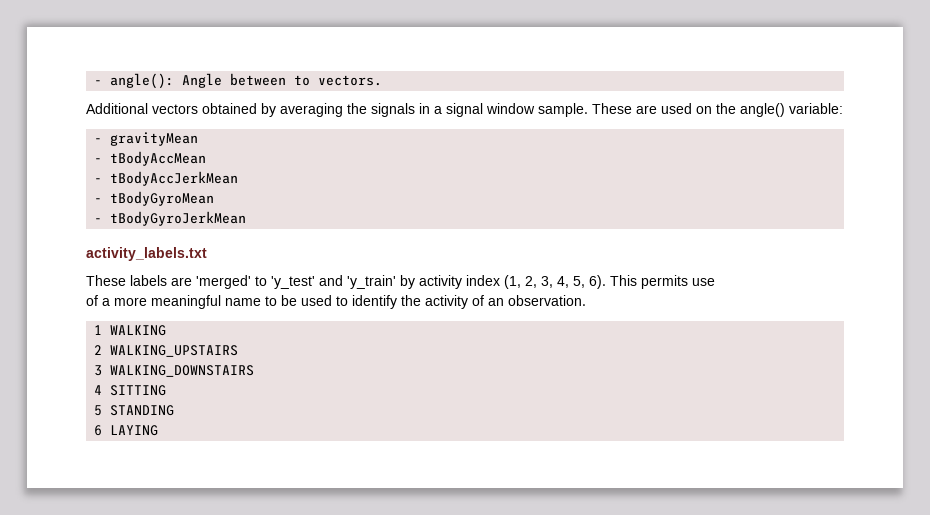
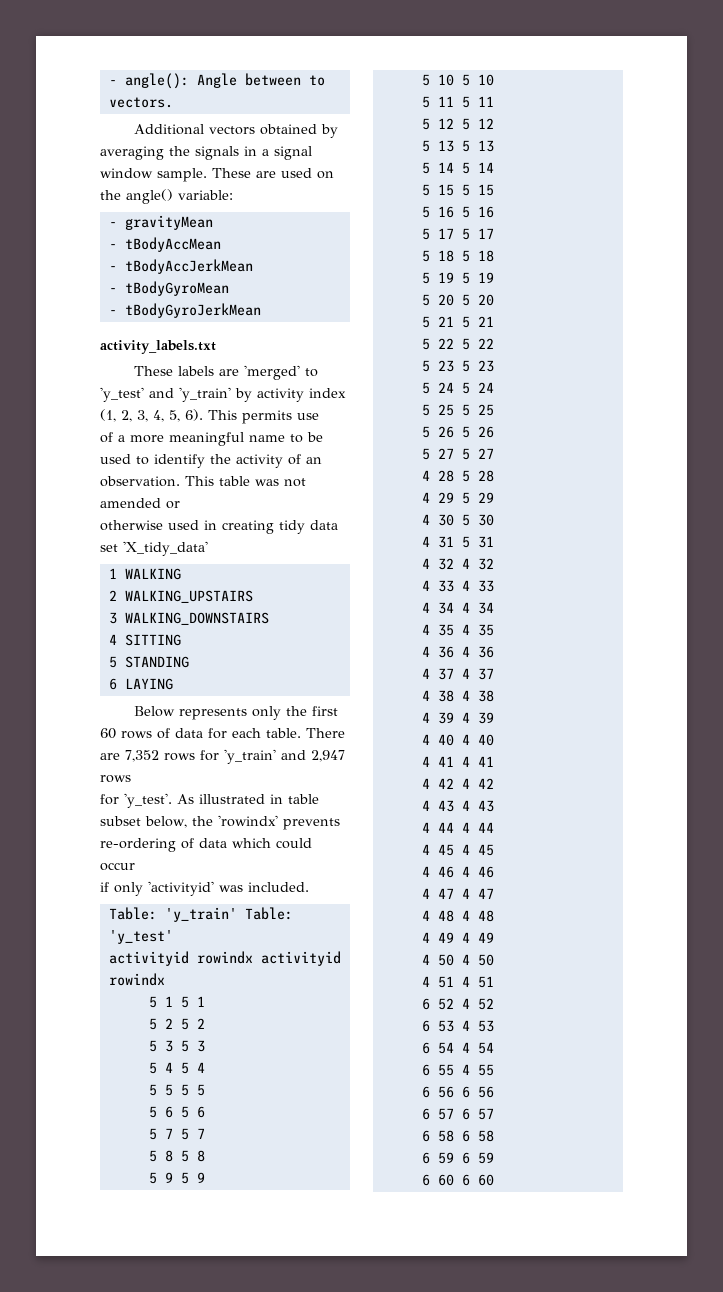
+ This table was not amended or
+ otherwise used in creating tidy data set 'X_tidy_data'
+ Below represents only the first 60 rows of data for each table. There are 7,352 rows for 'y_train' and 2,947 rows
+ for 'y_test'. As illustrated in table subset below, the 'rowindx' prevents re-ordering of data which could occur
+ if only 'activityid' was included.
+ Table: 'y_train' Table: 'y_test'
+ activityid rowindx activityid rowindx
+ 5 1 5 1
+ 5 2 5 2
+ 5 3 5 3
+ 5 4 5 4
+ 5 5 5 5
+ 5 6 5 6
+ 5 7 5 7
+ 5 8 5 8
+ 5 9 5 9
+ 5 10 5 10
+ 5 11 5 11
+ 5 12 5 12
+ 5 13 5 13
+ 5 14 5 14
+ 5 15 5 15
+ 5 16 5 16
+ 5 17 5 17
+ 5 18 5 18
+ 5 19 5 19
+ 5 20 5 20
+ 5 21 5 21
+ 5 22 5 22
+ 5 23 5 23
+ 5 24 5 24
+ 5 25 5 25
+ 5 26 5 26
+ 5 27 5 27
+ 4 28 5 28
+ 4 29 5 29
+ 4 30 5 30
+ 4 31 5 31
+ 4 32 4 32
+ 4 33 4 33
+ 4 34 4 34
+ 4 35 4 35
+ 4 36 4 36
+ 4 37 4 37
+ 4 38 4 38
+ 4 39 4 39
+ 4 40 4 40
+ 4 41 4 41
+ 4 42 4 42
+ 4 43 4 43
+ 4 44 4 44
+ 4 45 4 45
+ 4 46 4 46
+ 4 47 4 47
+ 4 48 4 48
+ 4 49 4 49
+ 4 50 4 50
+ 4 51 4 51
+ 6 52 4 52
+ 6 53 4 53
+ 6 54 4 54
+ 6 55 4 55
+ 6 56 6 56
+ 6 57 6 57
+ 6 58 6 58
+ 6 59 6 59
+ 6 60 6 60

